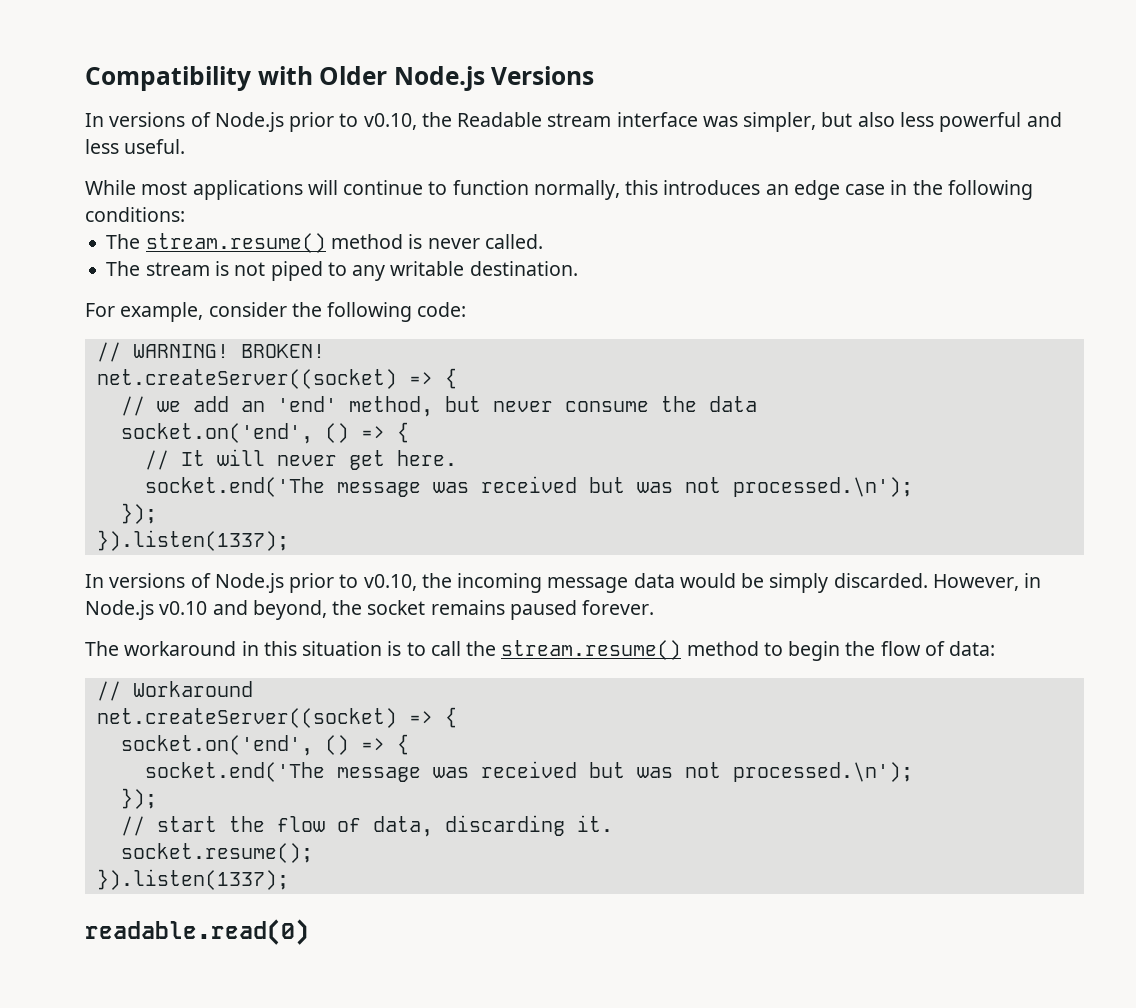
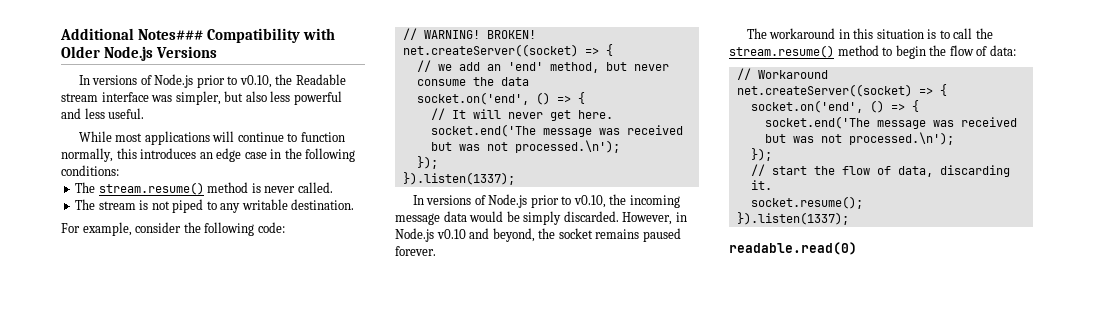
- Compatibility with Older Node.js Versions
+ Additional Notes### Compatibility with Older Node.js Versions

